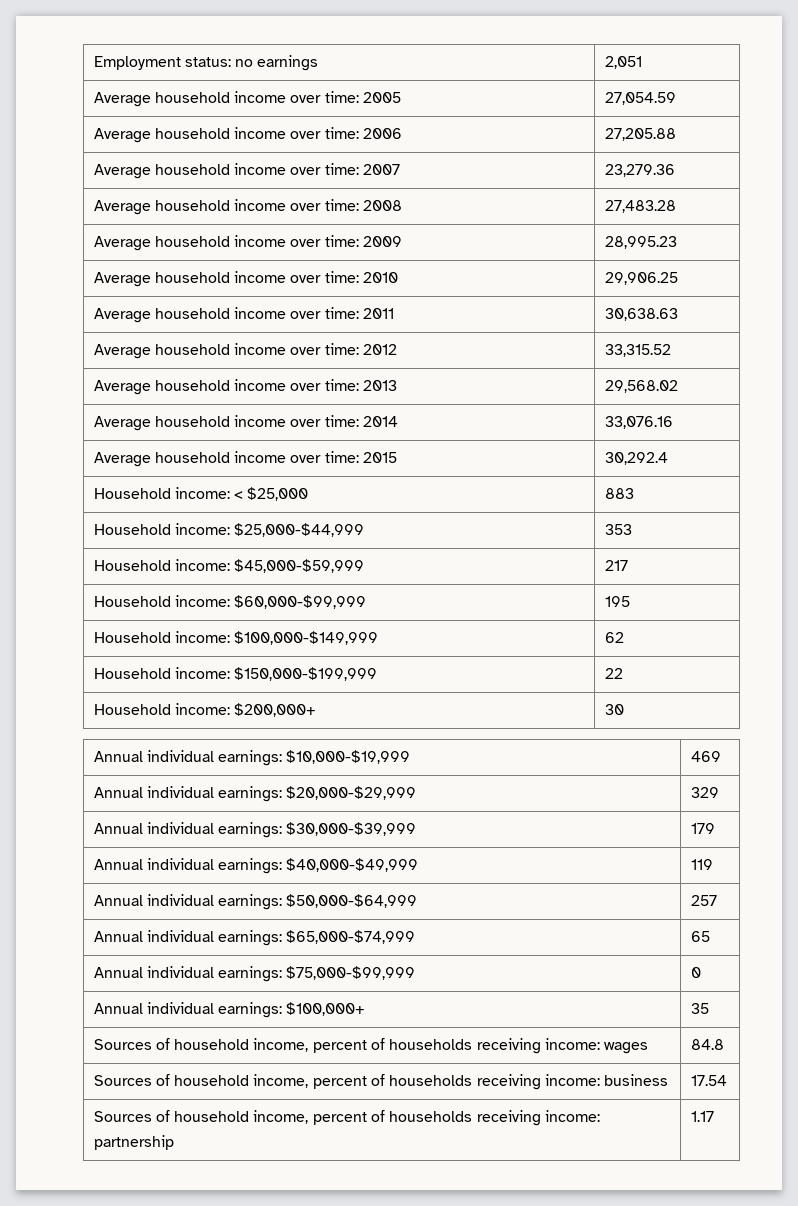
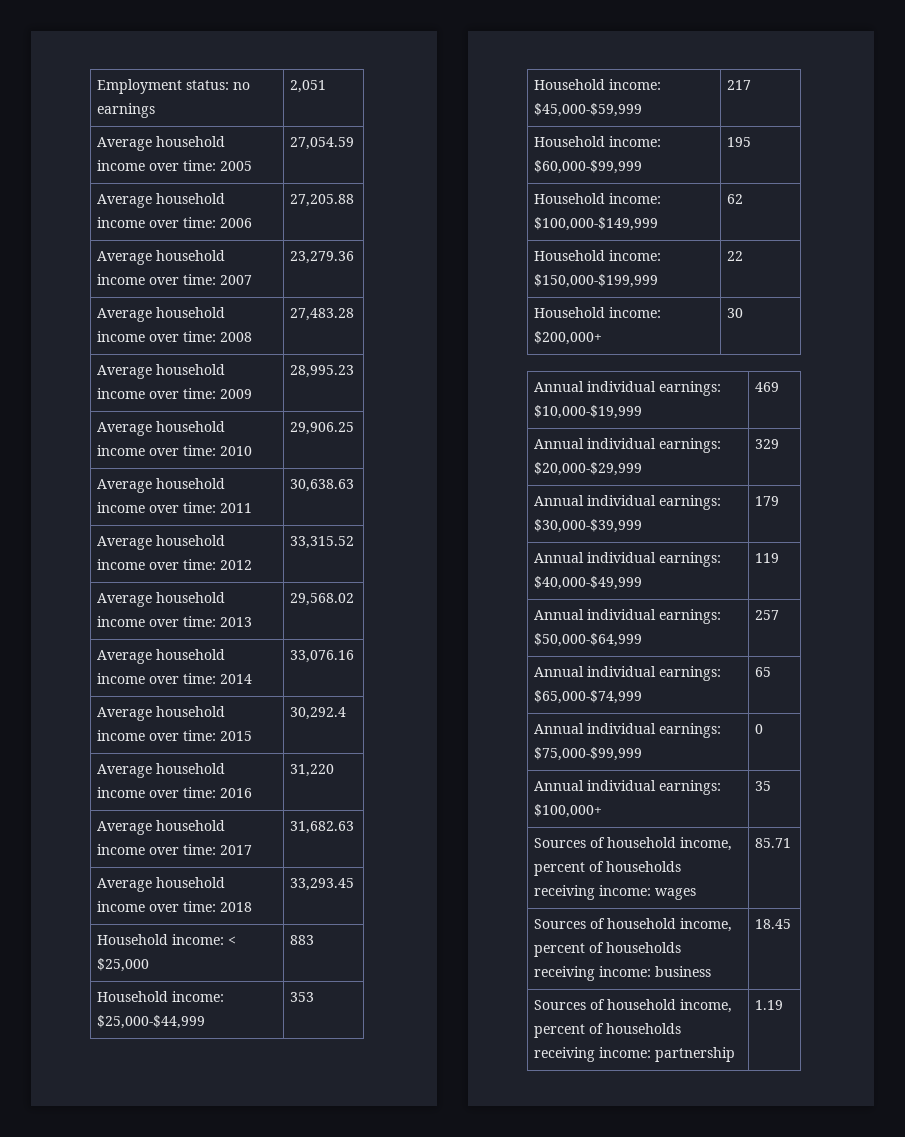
+ Average household income over time: 2016 | 31,220
+ Average household income over time: 2017 | 31,682.63
+ Average household income over time: 2018 | 33,293.45
- Sources of household income, percent of households receiving income: wages | 84.8
+ Sources of household income, percent of households receiving income: wages | 85.71
- Sources of household income, percent of households receiving income: business | 17.54
+ Sources of household income, percent of households receiving income: business | 18.45
- Sources of household income, percent of households receiving income: partnership | 1.17
+ Sources of household income, percent of households receiving income: partnership | 1.19

